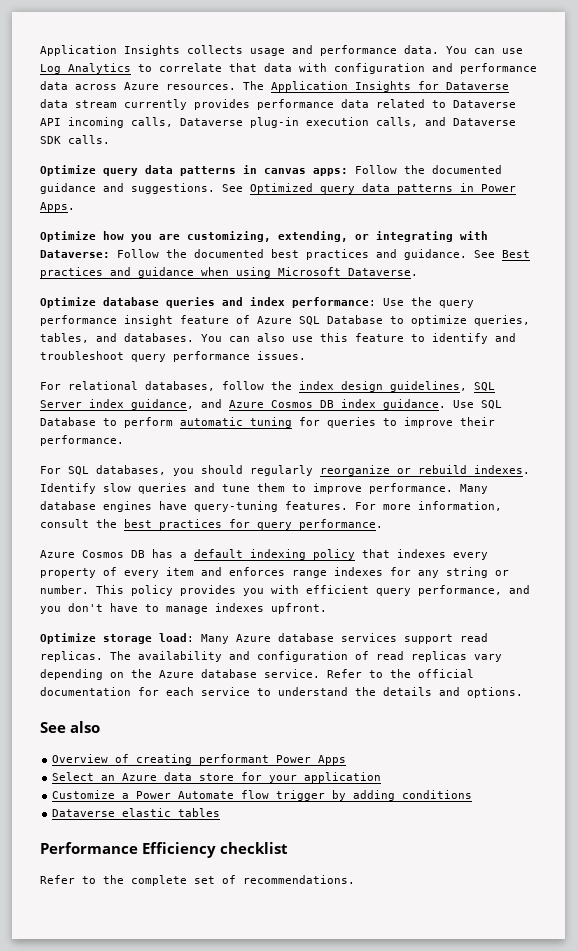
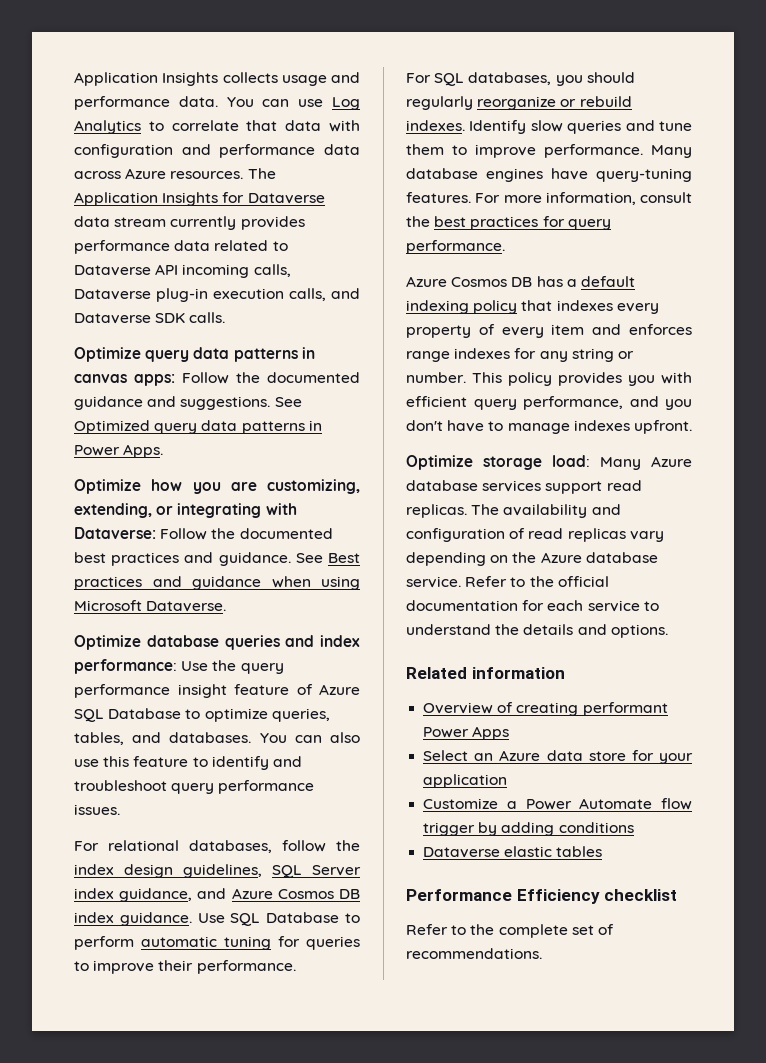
- See also
+ Related information

